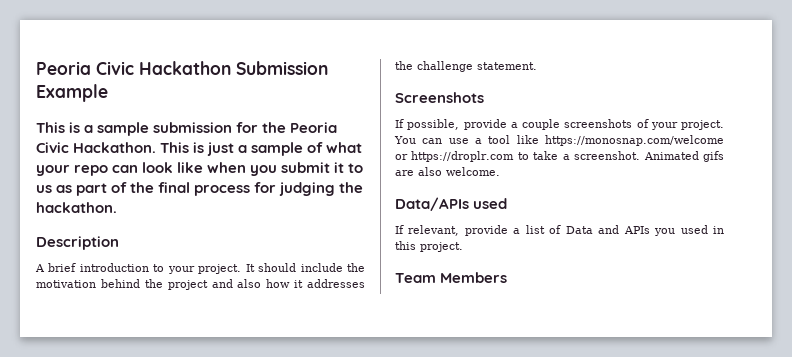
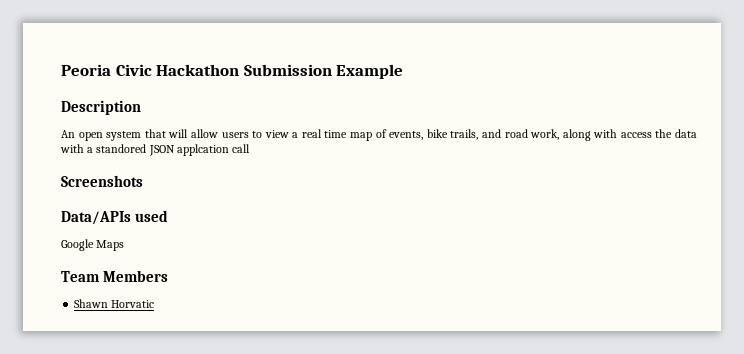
- This is a sample submission for the Peoria Civic Hackathon. This is just a sample of what your repo can look like when you submit it to us as part of the final process for judging the hackathon.
  Description
- A brief introduction to your project. It should include the motivation behind the project and also how it addresses the challenge statement.
+ An open system that will allow users to view a real time map of events, bike trails, and road work, along with access the data with a standored JSON applcation call
  Screenshots
- If possible, provide a couple screenshots of your project. You can use a tool like https://monosnap.com/welcome or https://droplr.com to take a screenshot. Animated gifs are also welcome.
  Data/APIs used
- If relevant, provide a list of Data and APIs you used in this project.
+ Google Maps
+ Shawn Horvatic

